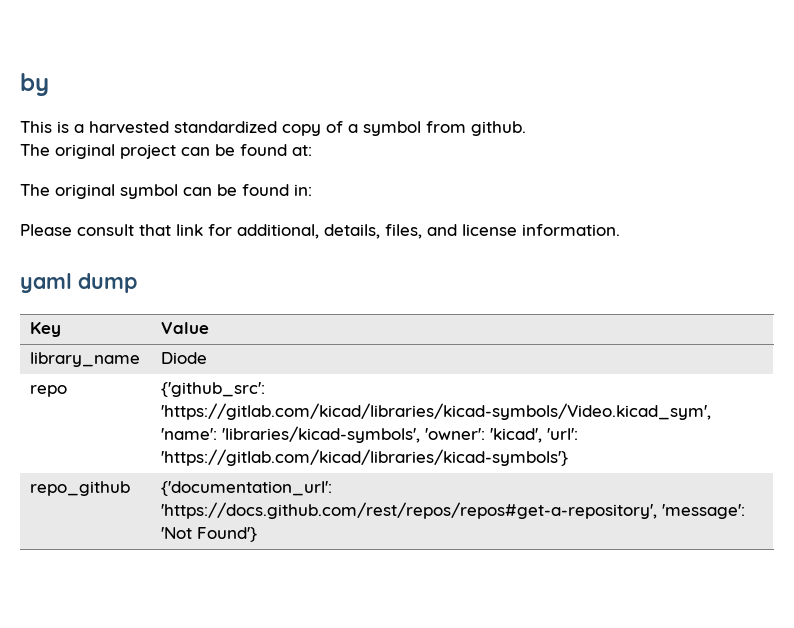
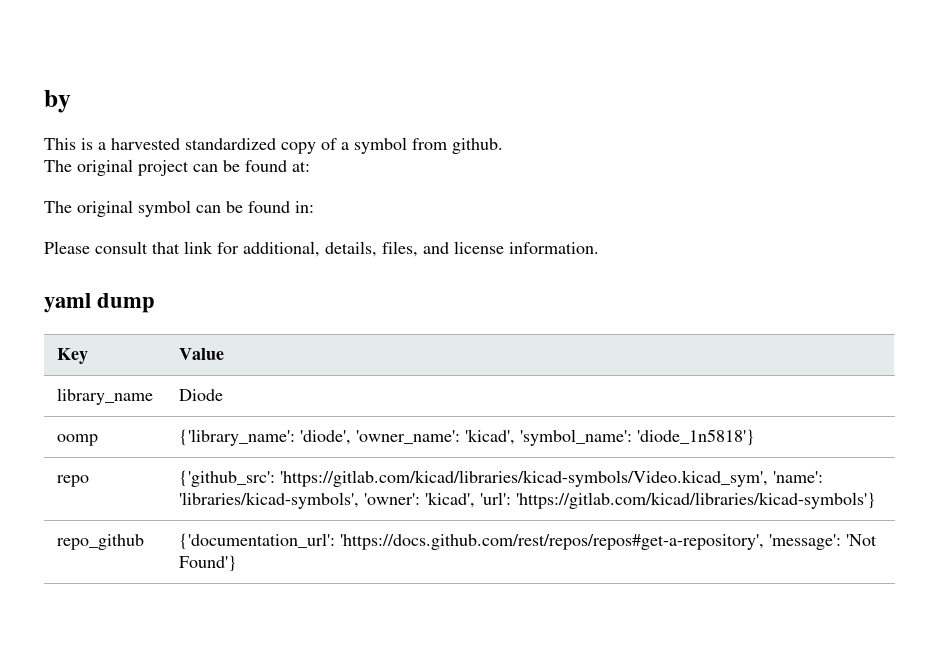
+ oomp | {'library_name': 'diode', 'owner_name': 'kicad', 'symbol_name': 'diode_1n5818'}

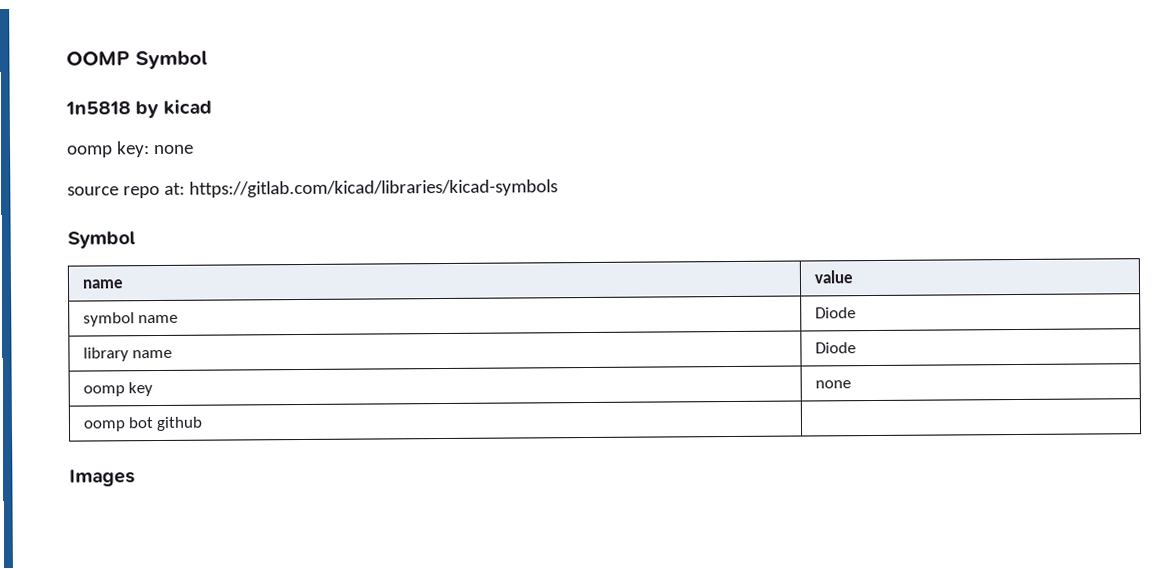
- by
- This is a harvested standardized copy of a symbol from github.
- The original project can be found at:
- The original symbol can be found in:
- Please consult that link for additional, details, files, and license information.
- yaml dump
- Key | Value
- library_name | Diode
- oomp | {'library_name': 'diode', 'owner_name': 'kicad', 'symbol_name': 'diode_1n5818'}
- repo | {'github_src': 'https://gitlab.com/kicad/libraries/kicad-symbols/Video.kicad_sym', 'name': 'libraries/kicad-symbols', 'owner': 'kicad', 'url': 'https://gitlab.com/kicad/libraries/kicad-symbols'}
- repo_github | {'documentation_url': 'https://docs.github.com/rest/repos/repos#get-a-repository', 'message': 'Not Found'}
+ OOMP Symbol
+ 1n5818 by kicad
+ oomp key: none
+ source repo at: https://gitlab.com/kicad/libraries/kicad-symbols
+ Symbol
+ name | value
+ symbol name | Diode
+ library name | Diode
+ oomp key | none
+ oomp bot github |
+ Images

